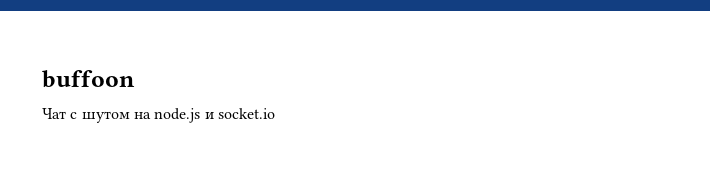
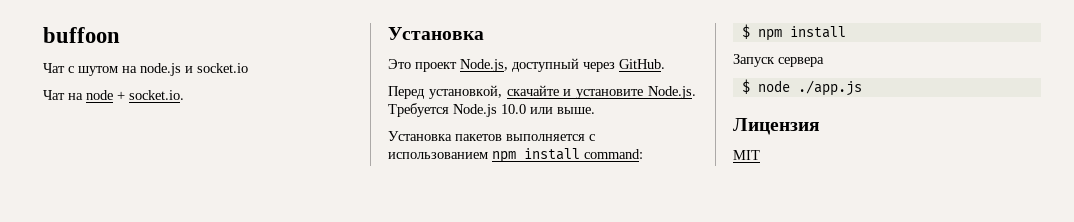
+ Чат на node + socket.io.
+ Установка
+ Это проект Node.js, доступный через GitHub.
+ Перед установкой, скачайте и установите Node.js. Требуется Node.js 10.0 или выше.
+ Установка пакетов выполняется с использованием npm install command:
+ $ npm install
+ Запуск сервера
+ $ node ./app.js
+ Лицензия
+ MIT

